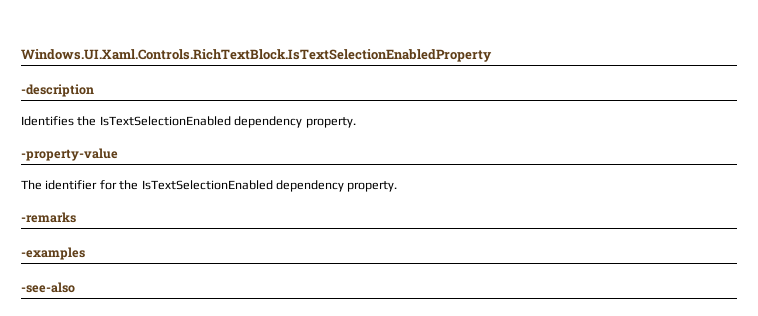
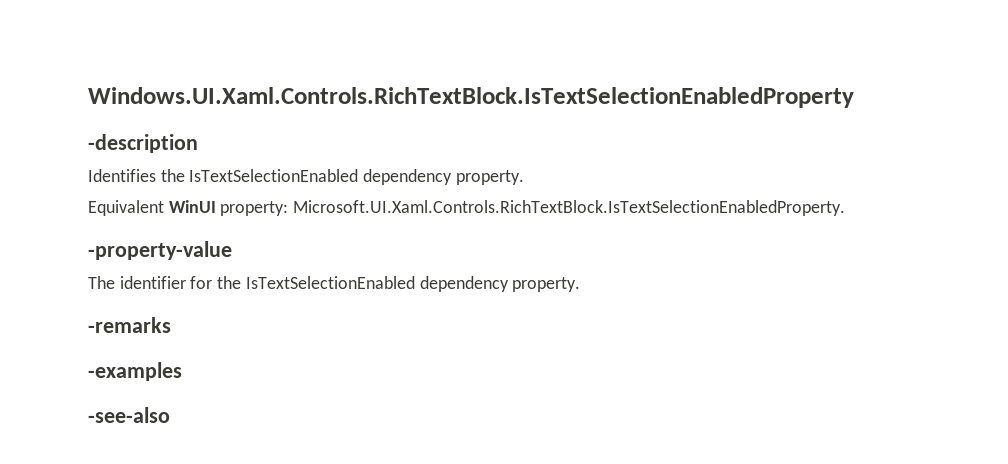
+ Equivalent WinUI property: Microsoft.UI.Xaml.Controls.RichTextBlock.IsTextSelectionEnabledProperty.

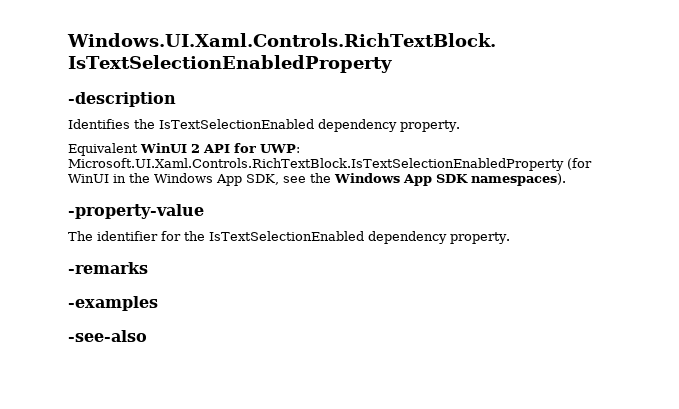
- Equivalent WinUI property: Microsoft.UI.Xaml.Controls.RichTextBlock.IsTextSelectionEnabledProperty.
+ Equivalent WinUI 2 API for UWP: Microsoft.UI.Xaml.Controls.RichTextBlock.IsTextSelectionEnabledProperty (for WinUI in the Windows App SDK, see the Windows App SDK namespaces).

